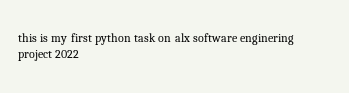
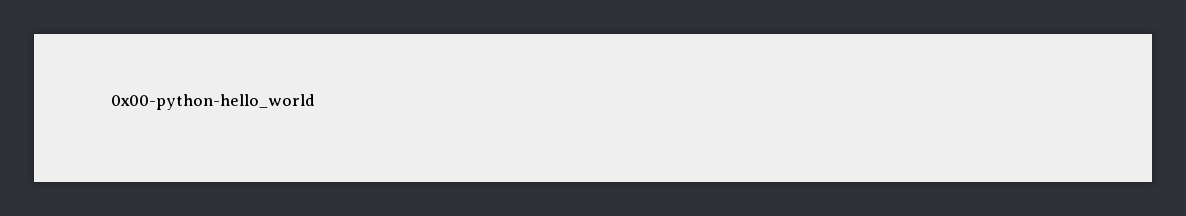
- this is my first python task on alx software enginering project 2022
+ 0x00-python-hello_world

